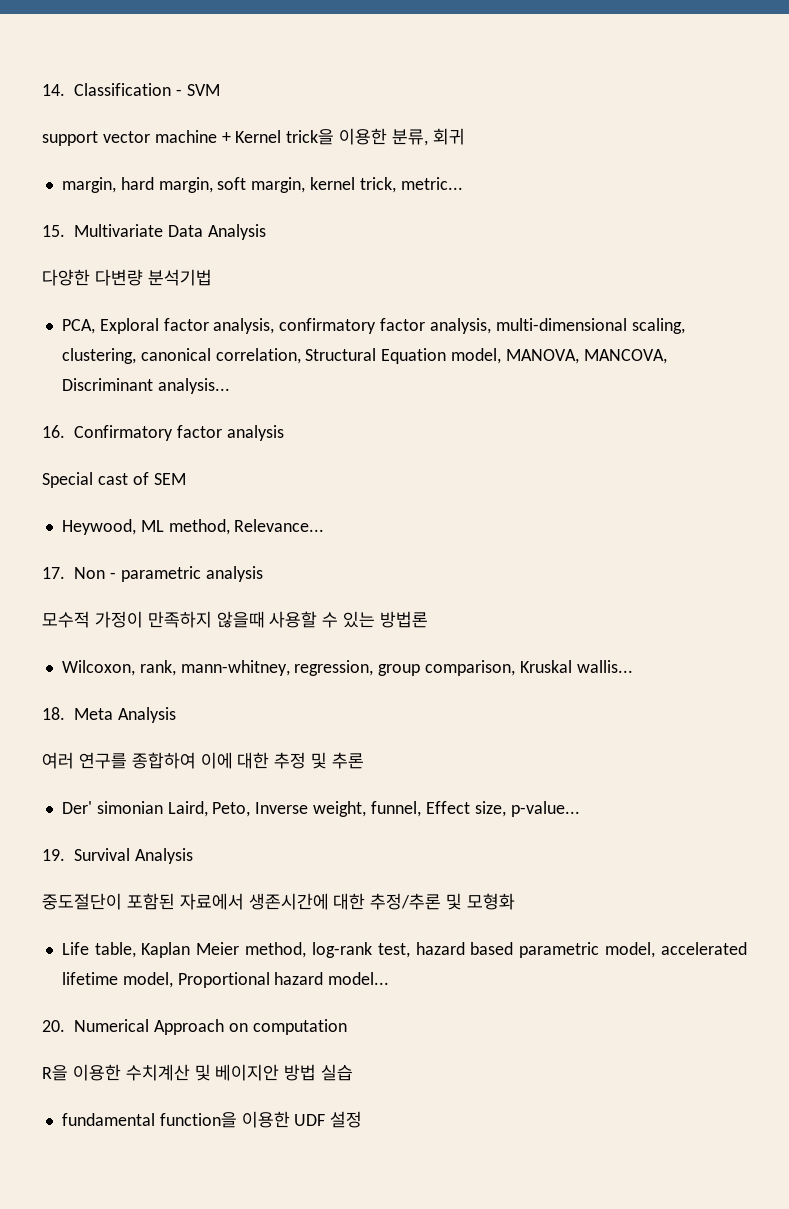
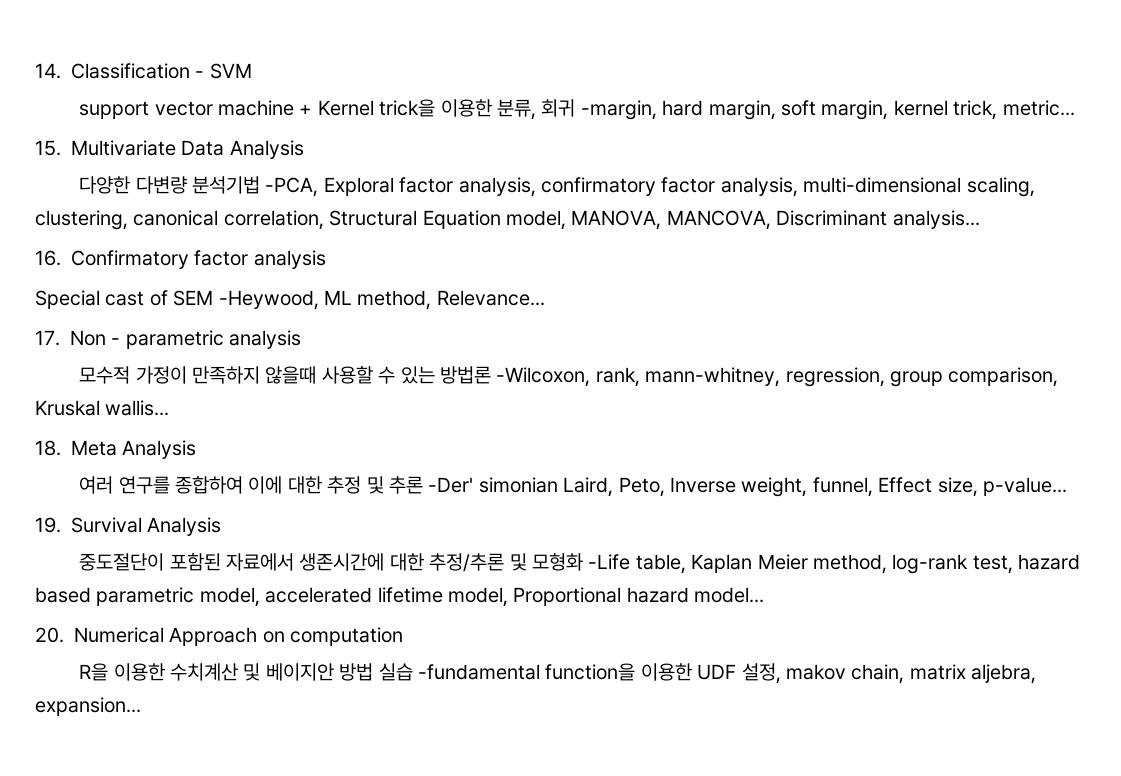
- support vector machine + Kernel trick을 이용한 분류, 회귀
- margin, hard margin, soft margin, kernel trick, metric...
+ support vector machine + Kernel trick을 이용한 분류, 회귀 -margin, hard margin, soft margin, kernel trick, metric...
- 다양한 다변량 분석기법
- PCA, Exploral factor analysis, confirmatory factor analysis, multi-dimensional scaling, clustering, canonical correlation, Structural Equation model, MANOVA, MANCOVA, Discriminant analysis...
+ 다양한 다변량 분석기법 -PCA, Exploral factor analysis, confirmatory factor analysis, multi-dimensional scaling, clustering, canonical correlation, Structural Equation model, MANOVA, MANCOVA, Discriminant analysis...
- Special cast of SEM
- Heywood, ML method, Relevance...
+ Special cast of SEM -Heywood, ML method, Relevance...
- 모수적 가정이 만족하지 않을때 사용할 수 있는 방법론
- Wilcoxon, rank, mann-whitney, regression, group comparison, Kruskal wallis...
+ 모수적 가정이 만족하지 않을때 사용할 수 있는 방법론 -Wilcoxon, rank, mann-whitney, regression, group comparison, Kruskal wallis...
- 여러 연구를 종합하여 이에 대한 추정 및 추론
- Der' simonian Laird, Peto, Inverse weight, funnel, Effect size, p-value...
+ 여러 연구를 종합하여 이에 대한 추정 및 추론 -Der' simonian Laird, Peto, Inverse weight, funnel, Effect size, p-value...
- 중도절단이 포함된 자료에서 생존시간에 대한 추정/추론 및 모형화
- Life table, Kaplan Meier method, log-rank test, hazard based parametric model, accelerated lifetime model, Proportional hazard model...
+ 중도절단이 포함된 자료에서 생존시간에 대한 추정/추론 및 모형화 -Life table, Kaplan Meier method, log-rank test, hazard based parametric model, accelerated lifetime model, Proportional hazard model...
- R을 이용한 수치계산 및 베이지안 방법 실습
- fundamental function을 이용한 UDF 설정
+ R을 이용한 수치계산 및 베이지안 방법 실습 -fundamental function을 이용한 UDF 설정, makov chain, matrix aljebra, expansion...

